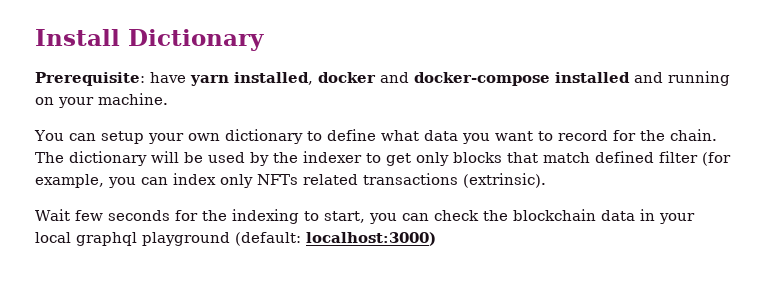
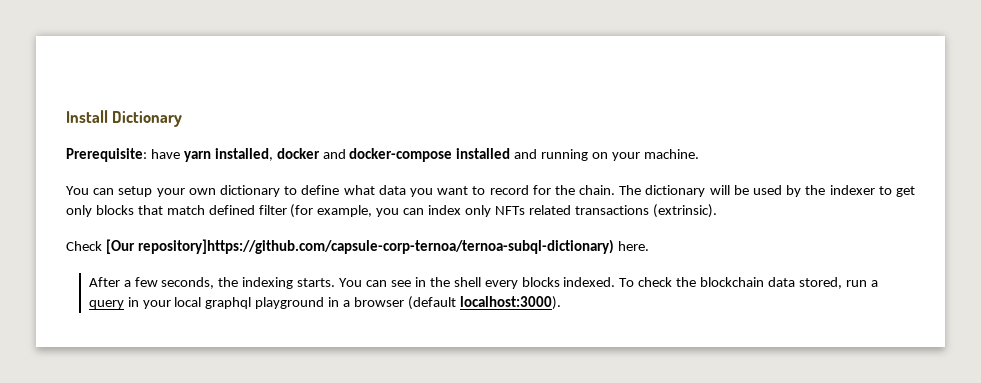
- Wait few seconds for the indexing to start, you can check the blockchain data in your local graphql playground (default: localhost:3000)
+ Check [Our repository]https://github.com/capsule-corp-ternoa/ternoa-subql-dictionary) here.
+ After a few seconds, the indexing starts. You can see in the shell every blocks indexed. To check the blockchain data stored, run a query in your local graphql playground in a browser (default localhost:3000).

